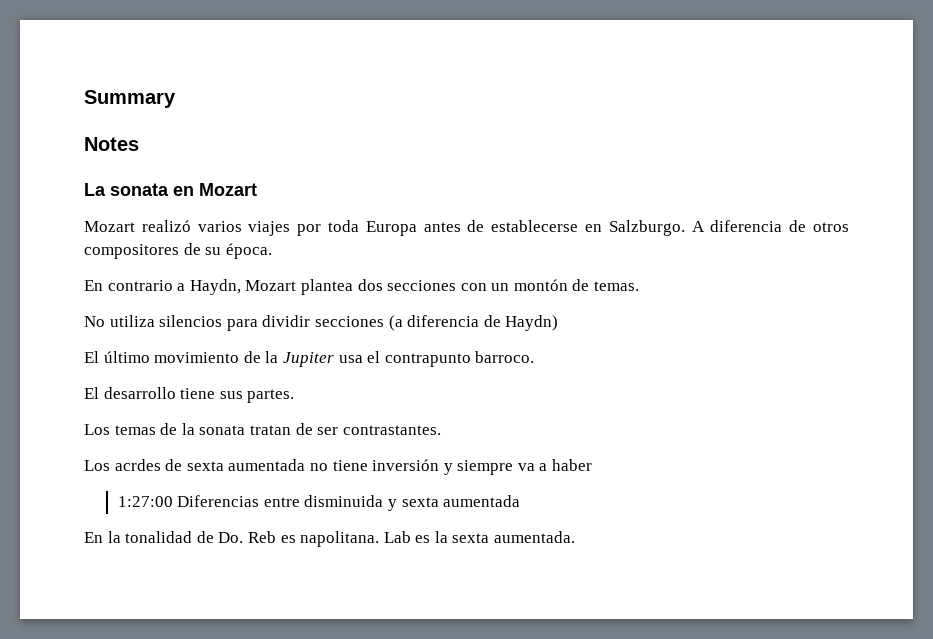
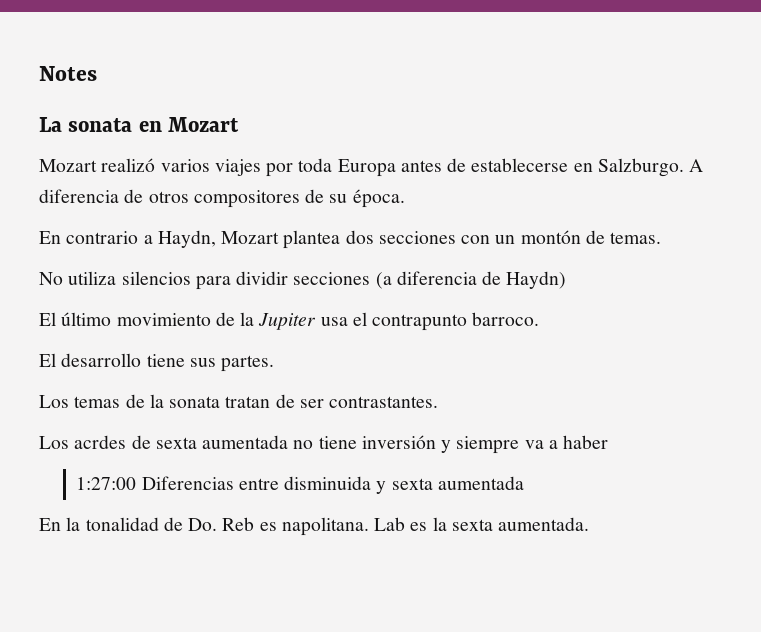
- Summary

